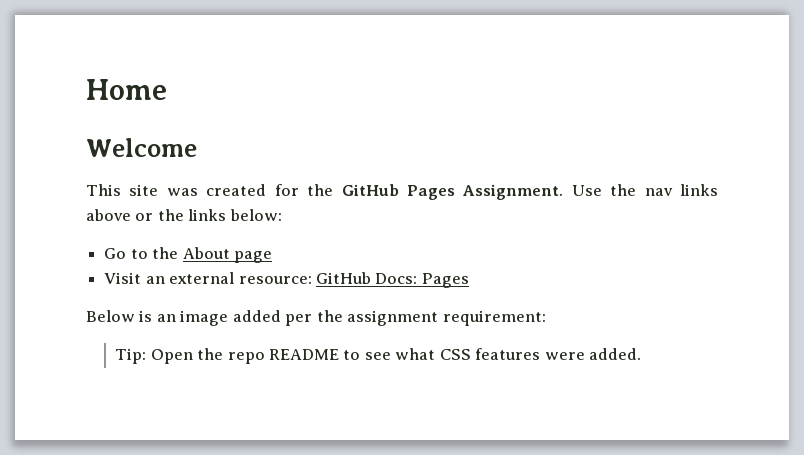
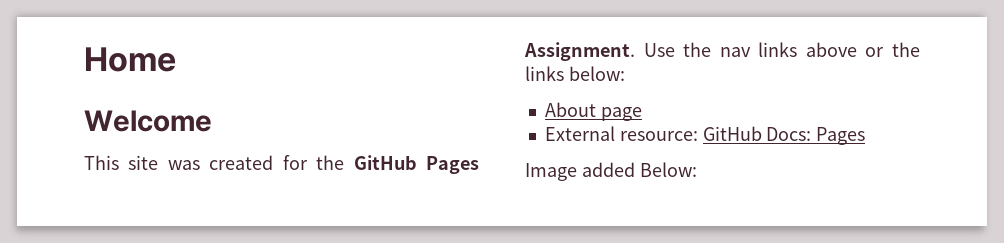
- Go to the About page
+ About page
- Visit an external resource: GitHub Docs: Pages
+ External resource: GitHub Docs: Pages
- Below is an image added per the assignment requirement:
- Tip: Open the repo README to see what CSS features were added.
+ Image added Below:

